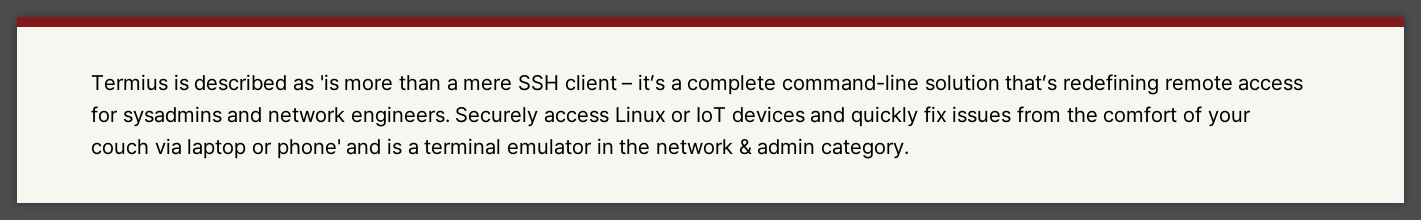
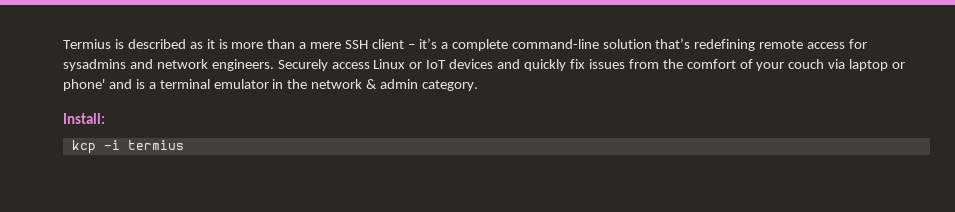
- Termius is described as 'is more than a mere SSH client – it’s a complete command-line solution that’s redefining remote access for sysadmins and network engineers.
+ Termius is described as it is more than a mere SSH client – it’s a complete command-line solution that’s redefining remote access for sysadmins and network engineers.
+ Install:
+ kcp -i termius

